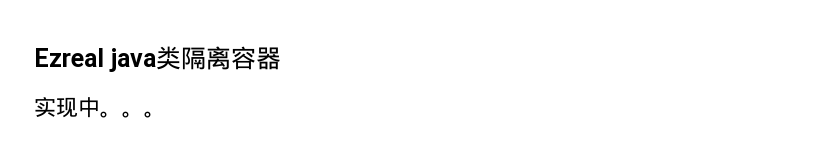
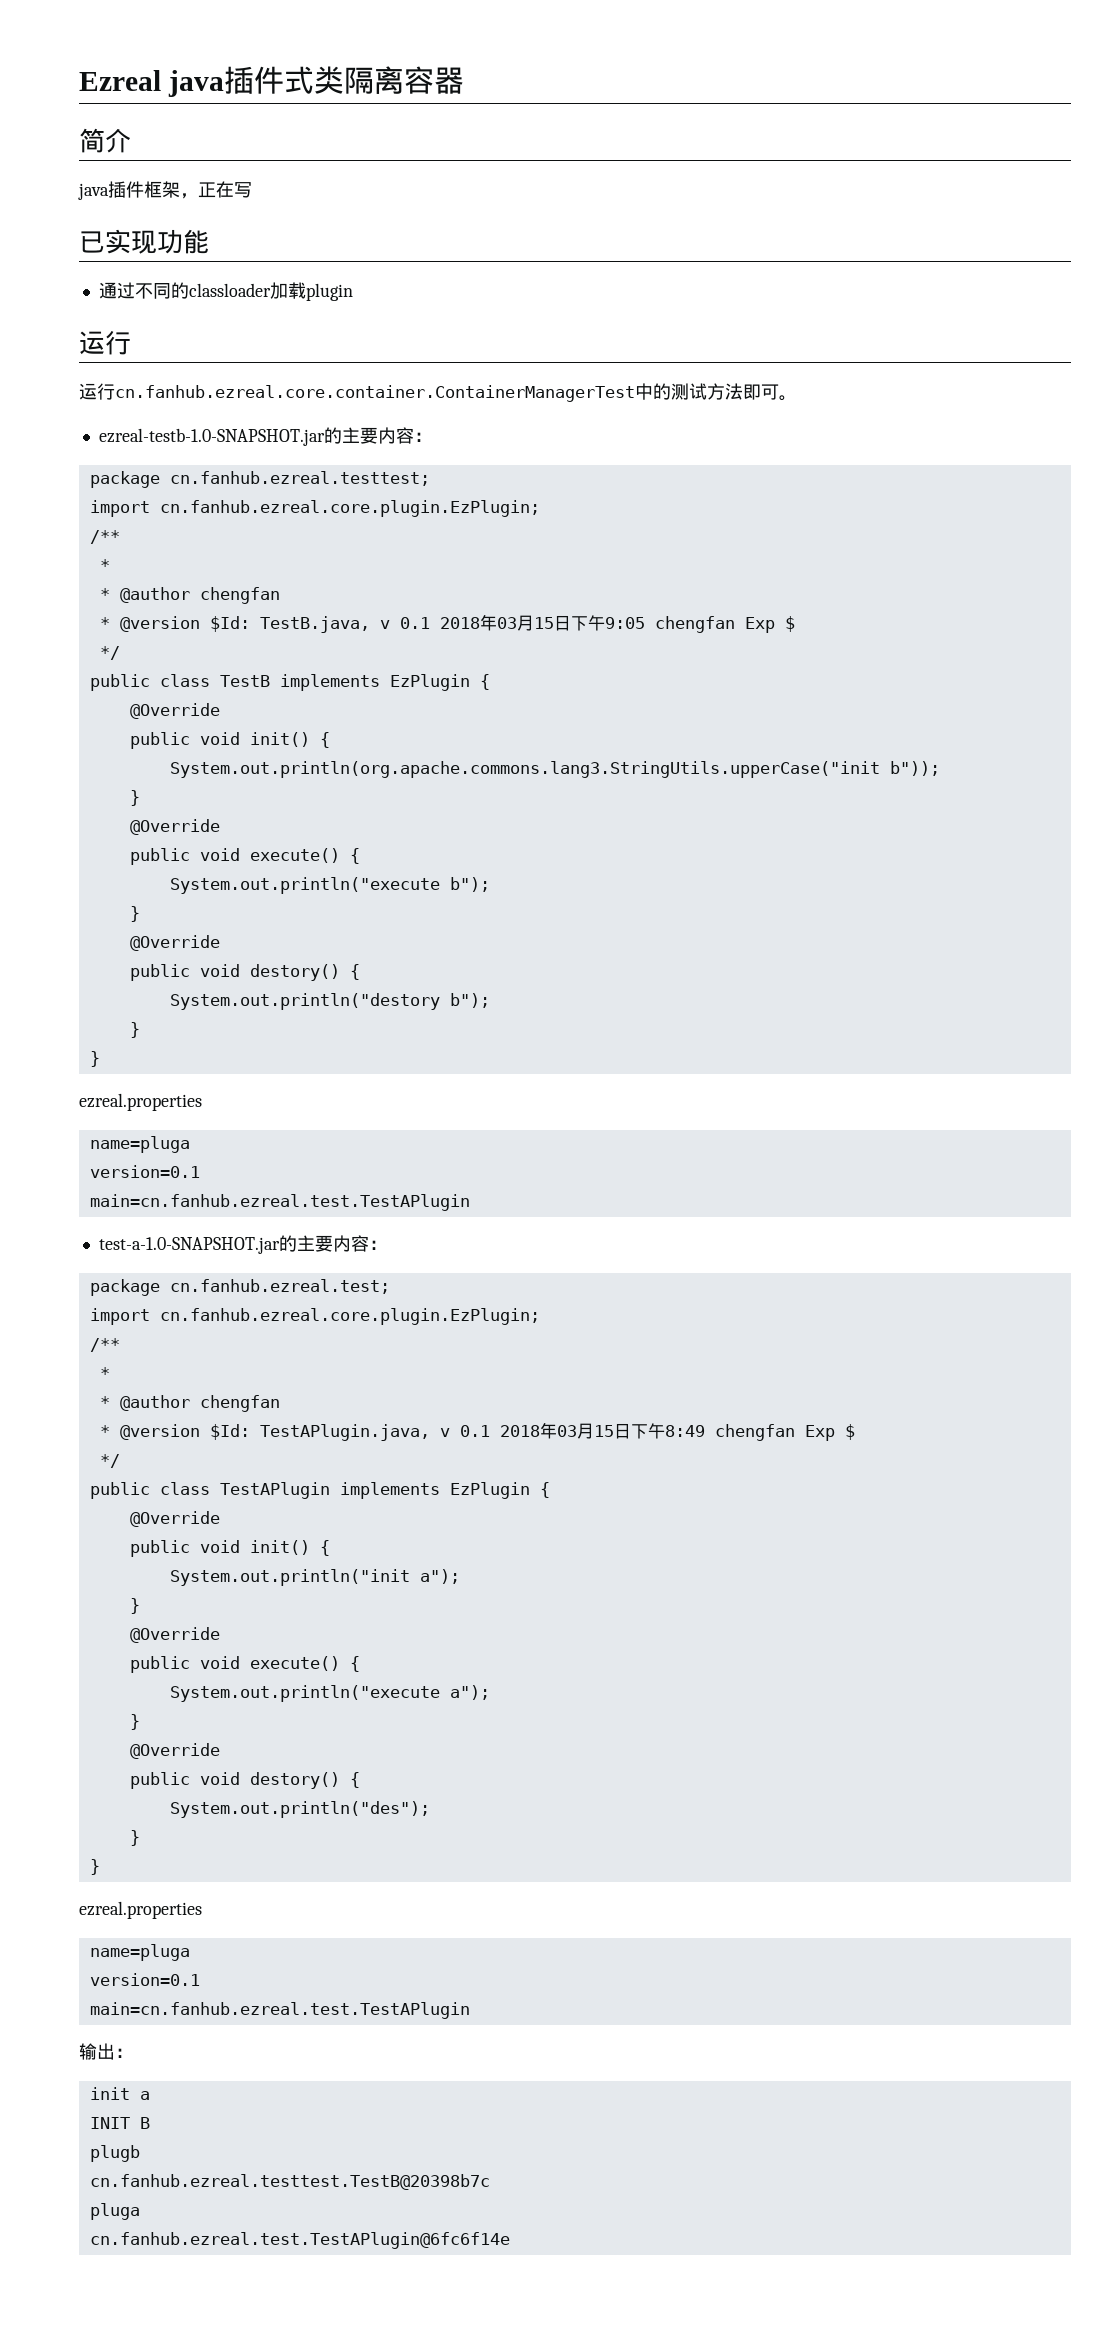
- Ezreal java类隔离容器
+ Ezreal java插件式类隔离容器
- 实现中。。。
+ 简介
+ java插件框架，正在写
+ 已实现功能
+ 通过不同的classloader加载plugin
+ 运行
+ 运行cn.fanhub.ezreal.core.container.ContainerManagerTest中的测试方法即可。
+ ezreal-testb-1.0-SNAPSHOT.jar的主要内容：
+ package cn.fanhub.ezreal.testtest;
+ import cn.fanhub.ezreal.core.plugin.EzPlugin;
+ /**
+ *
+ * @author chengfan
+ * @version $Id: TestB.java, v 0.1 2018年03月15日下午9:05 chengfan Exp $
+ */
+ public class TestB implements EzPlugin {
+ @Override
+ public void init() {
+ System.out.println(org.apache.commons.lang3.StringUtils.upperCase("init b"));
+ }
+ @Override
+ public void execute() {
+ System.out.println("execute b");
+ }
+ @Override
+ public void destory() {
+ System.out.println("destory b");
+ }
+ }
+ ezreal.properties
+ name=pluga
+ version=0.1
+ main=cn.fanhub.ezreal.test.TestAPlugin
+ test-a-1.0-SNAPSHOT.jar的主要内容：
+ package cn.fanhub.ezreal.test;
+ import cn.fanhub.ezreal.core.plugin.EzPlugin;
+ /**
+ *
+ * @author chengfan
+ * @version $Id: TestAPlugin.java, v 0.1 2018年03月15日下午8:49 chengfan Exp $
+ */
+ public class TestAPlugin implements EzPlugin {
+ @Override
+ public void init() {
+ System.out.println("init a");
+ }
+ @Override
+ public void execute() {
+ System.out.println("execute a");
+ }
+ @Override
+ public void destory() {
+ System.out.println("des");
+ }
+ }
+ ezreal.properties
+ name=pluga
+ version=0.1
+ main=cn.fanhub.ezreal.test.TestAPlugin
+ 输出：
+ init a
+ INIT B
+ plugb
+ cn.fanhub.ezreal.testtest.TestB@20398b7c
+ pluga
+ cn.fanhub.ezreal.test.TestAPlugin@6fc6f14e

